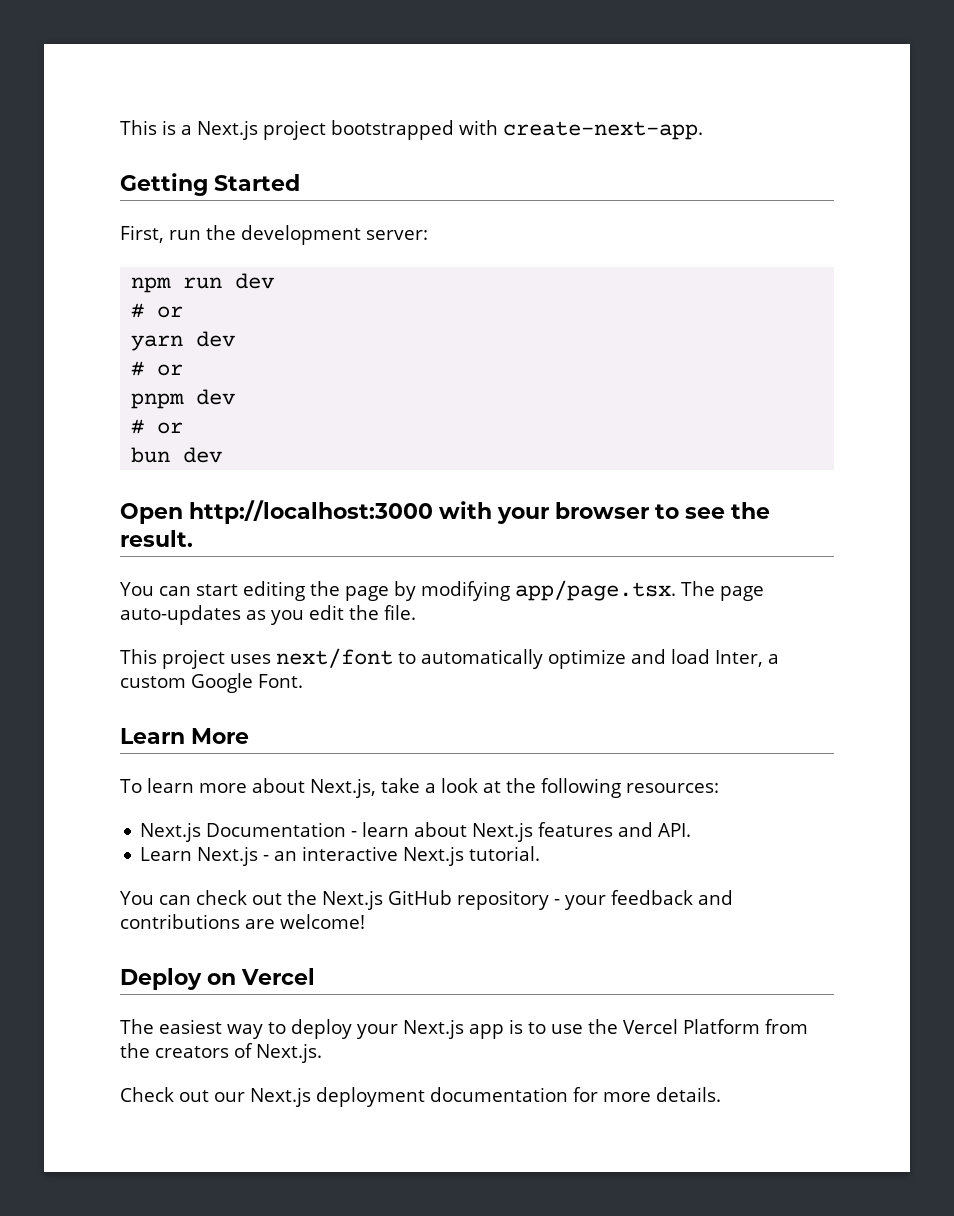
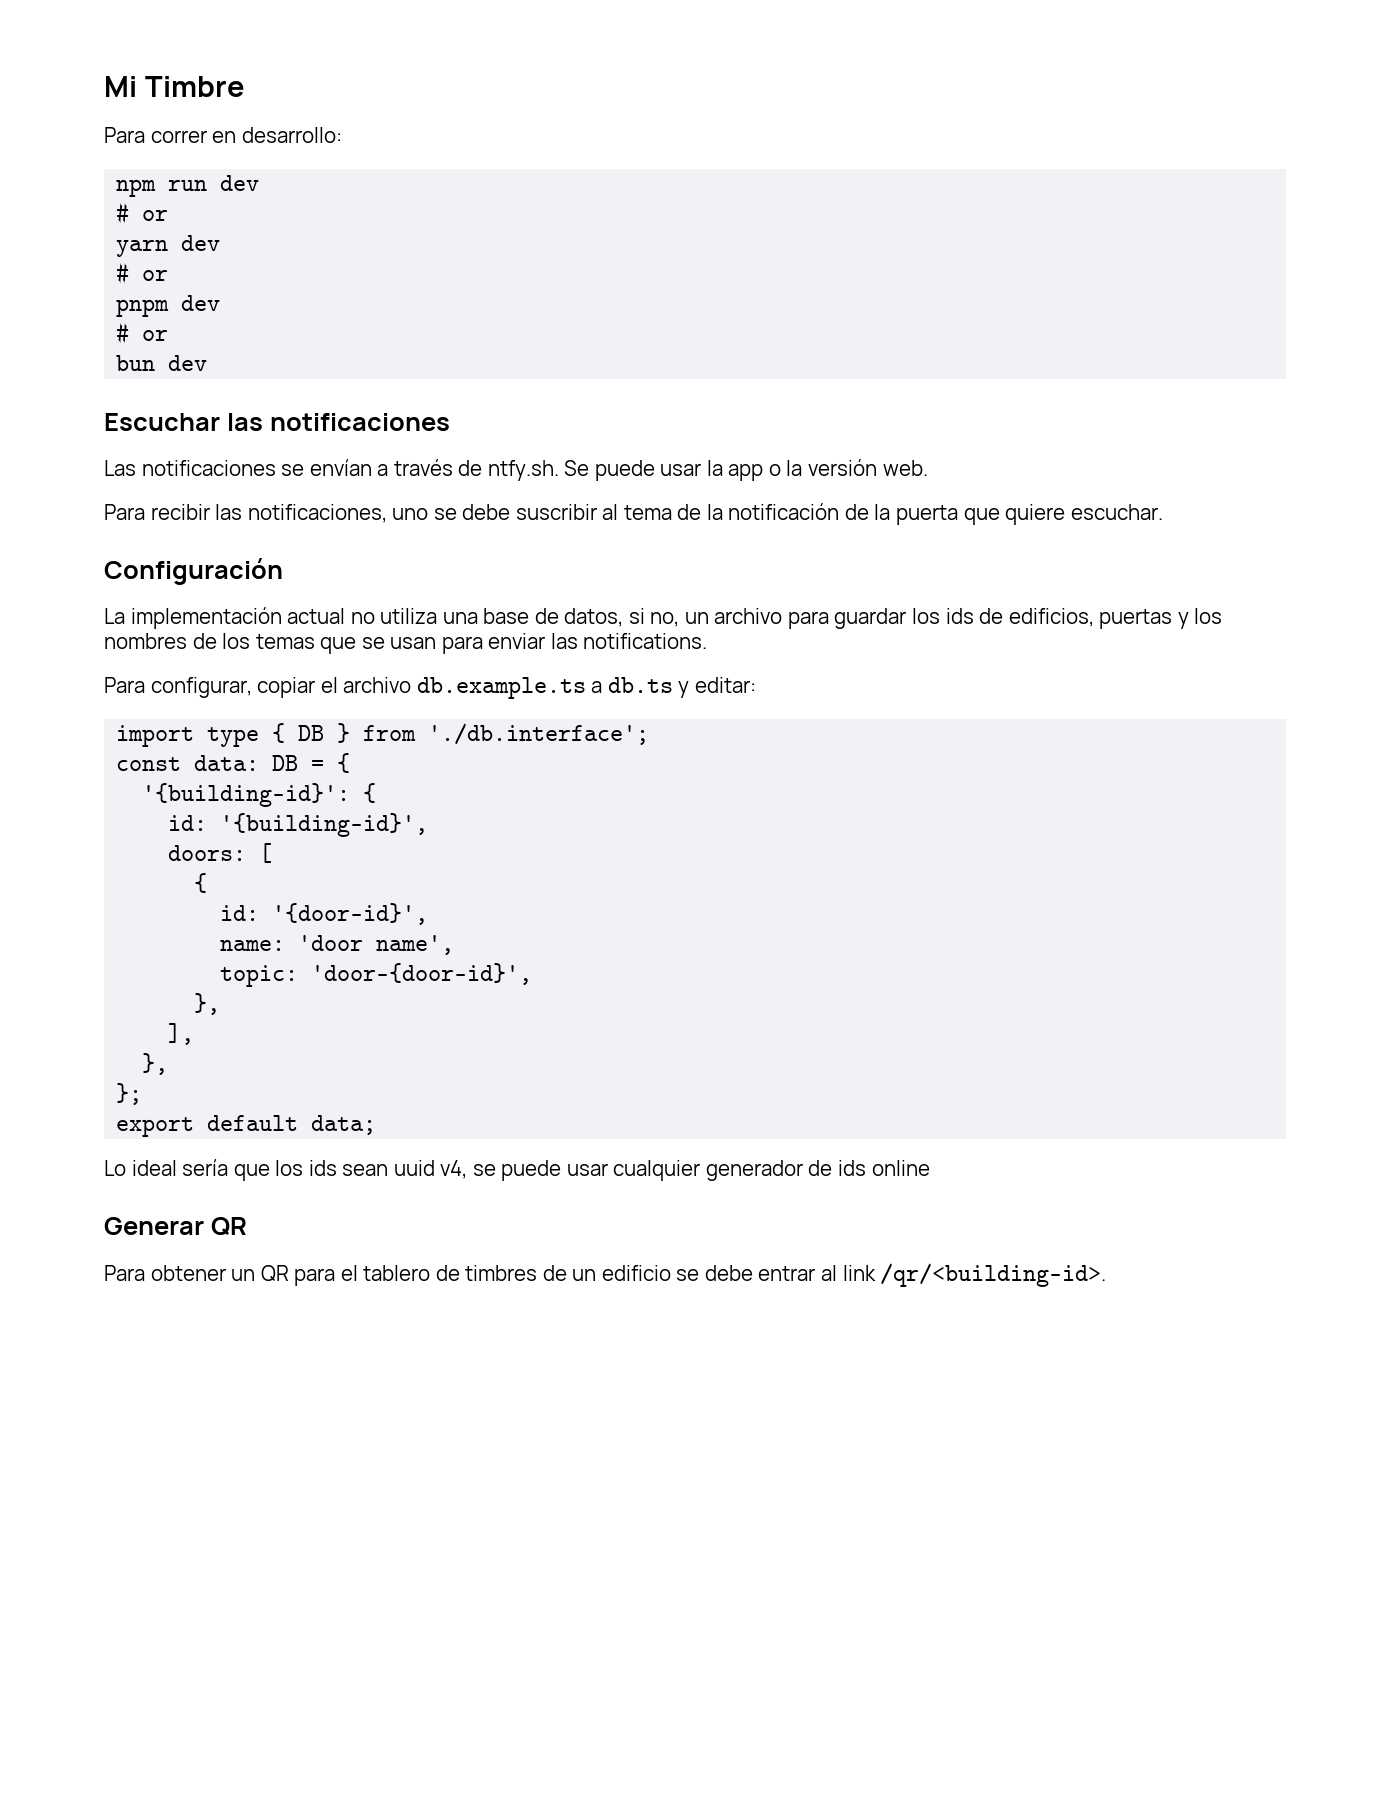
- This is a Next.js project bootstrapped with create-next-app.
- Getting Started
- First, run the development server:
+ Mi Timbre
+ Para correr en desarrollo:
- Open http://localhost:3000 with your browser to see the result.
- You can start editing the page by modifying app/page.tsx. The page auto-updates as you edit the file.
- This project uses next/font to automatically optimize and load Inter, a custom Google Font.
- Learn More
- To learn more about Next.js, take a look at the following resources:
- Next.js Documentation - learn about Next.js features and API.
- Learn Next.js - an interactive Next.js tutorial.
- You can check out the Next.js GitHub repository - your feedback and contributions are welcome!
- Deploy on Vercel
- The easiest way to deploy your Next.js app is to use the Vercel Platform from the creators of Next.js.
- Check out our Next.js deployment documentation for more details.
+ Escuchar las notificaciones
+ Las notificaciones se envían a través de ntfy.sh. Se puede usar la app o la versión web.
+ Para recibir las notificaciones, uno se debe suscribir al tema de la notificación de la puerta que quiere escuchar.
+ Configuración
+ La implementación actual no utiliza una base de datos, si no, un archivo para guardar los ids de edificios, puertas y los nombres de los temas que se usan para enviar las notifications.
+ Para configurar, copiar el archivo db.example.ts a db.ts y editar:
+ import type { DB } from './db.interface';
+ const data: DB = {
+ '{building-id}': {
+ id: '{building-id}',
+ doors: [
+ {
+ id: '{door-id}',
+ name: 'door name',
+ topic: 'door-{door-id}',
+ },
+ ],
+ },
+ };
+ export default data;
+ Lo ideal sería que los ids sean uuid v4, se puede usar cualquier generador de ids online
+ Generar QR
+ Para obtener un QR para el tablero de timbres de un edificio se debe entrar al link /qr/<building-id>.

